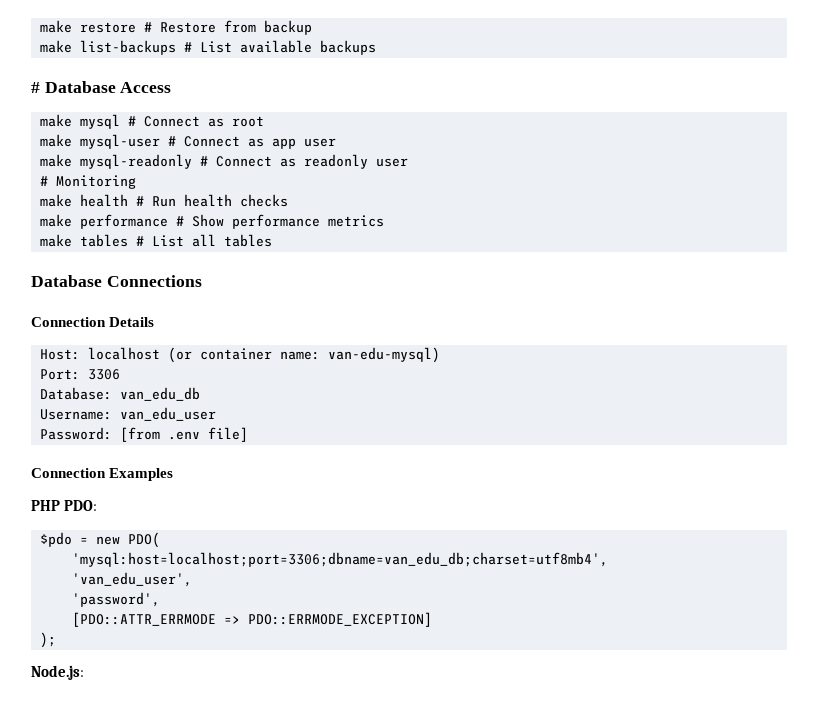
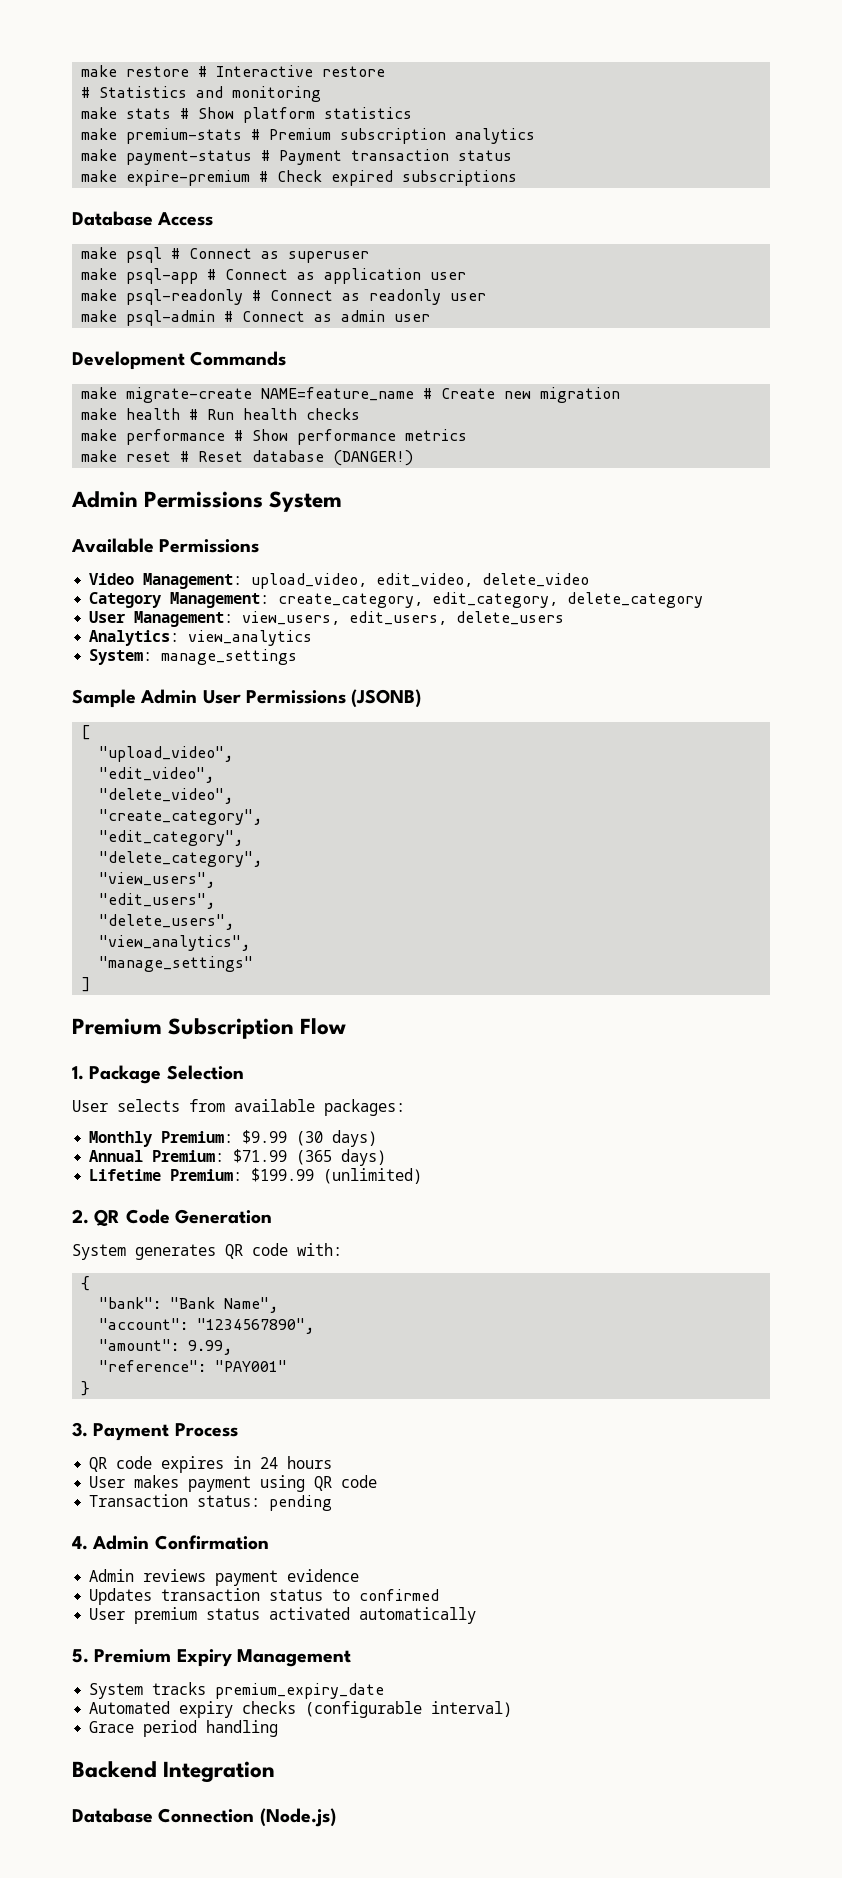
- make restore # Restore from backup
- make list-backups # List available backups
- # Database Access
+ make restore # Interactive restore
+ # Statistics and monitoring
+ make stats # Show platform statistics
+ make premium-stats # Premium subscription analytics
+ make payment-status # Payment transaction status
+ make expire-premium # Check expired subscriptions
+ Database Access
- make mysql # Connect as root
- make mysql-user # Connect as app user
- make mysql-readonly # Connect as readonly user
+ make psql # Connect as superuser
+ make psql-app # Connect as application user
+ make psql-readonly # Connect as readonly user
- # Monitoring
+ make psql-admin # Connect as admin user
+ Development Commands
+ make migrate-create NAME=feature_name # Create new migration
- make tables # List all tables
- Database Connections
- Connection Details
- Host: localhost (or container name: van-edu-mysql)
- Port: 3306
- Database: van_edu_db
- Username: van_edu_user
- Password: [from .env file]
- Connection Examples
- PHP PDO:
- $pdo = new PDO(
- 'mysql:host=localhost;port=3306;dbname=van_edu_db;charset=utf8mb4',
- 'van_edu_user',
- 'password',
- [PDO::ATTR_ERRMODE => PDO::ERRMODE_EXCEPTION]
- );
- Node.js:
+ make reset # Reset database (DANGER!)
+ Admin Permissions System
+ Available Permissions
+ Video Management: upload_video, edit_video, delete_video
+ Category Management: create_category, edit_category, delete_category
+ User Management: view_users, edit_users, delete_users
+ Analytics: view_analytics
+ System: manage_settings
+ Sample Admin User Permissions (JSONB)
+ [
+ "upload_video",
+ "edit_video",
+ "delete_video",
+ "create_category",
+ "edit_category",
+ "delete_category",
+ "view_users",
+ "edit_users",
+ "delete_users",
+ "view_analytics",
+ "manage_settings"
+ ]
+ Premium Subscription Flow
+ 1. Package Selection
+ User selects from available packages:
+ Monthly Premium: $9.99 (30 days)
+ Annual Premium: $71.99 (365 days)
+ Lifetime Premium: $199.99 (unlimited)
+ 2. QR Code Generation
+ System generates QR code with:
+ {
+ "bank": "Bank Name",
+ "account": "1234567890",
+ "amount": 9.99,
+ "reference": "PAY001"
+ }
+ 3. Payment Process
+ QR code expires in 24 hours
+ User makes payment using QR code
+ Transaction status: pending
+ 4. Admin Confirmation
+ Admin reviews payment evidence
+ Updates transaction status to confirmed
+ User premium status activated automatically
+ 5. Premium Expiry Management
+ System tracks premium_expiry_date
+ Automated expiry checks (configurable interval)
+ Grace period handling
+ Backend Integration
+ Database Connection (Node.js)

